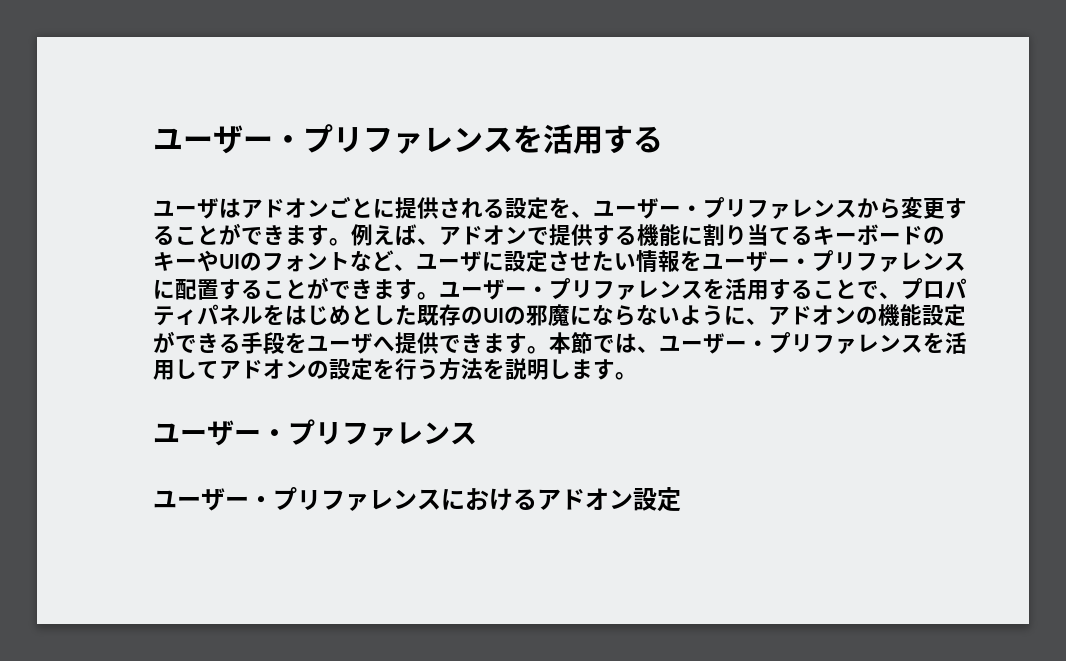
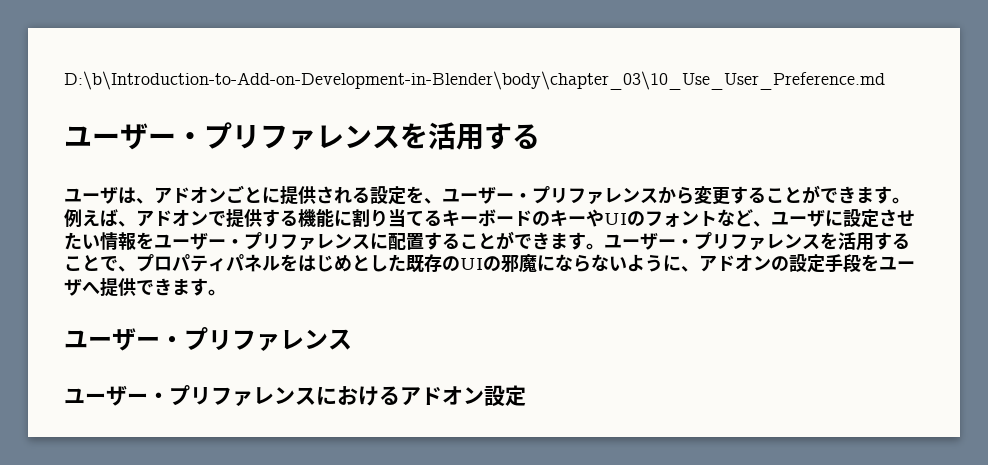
+ D:\b\Introduction-to-Add-on-Development-in-Blender\body\chapter_03\10_Use_User_Preference.md
- ユーザはアドオンごとに提供される設定を、ユーザー・プリファレンスから変更することができます。
+ ユーザは、アドオンごとに提供される設定を、ユーザー・プリファレンスから変更することができます。
- ユーザー・プリファレンスを活用することで、プロパティパネルをはじめとした既存のUIの邪魔にならないように、アドオンの機能設定ができる手段をユーザへ提供できます。本節では、ユーザー・プリファレンスを活用してアドオンの設定を行う方法を説明します。
+ ユーザー・プリファレンスを活用することで、プロパティパネルをはじめとした既存のUIの邪魔にならないように、アドオンの設定手段をユーザへ提供できます。

